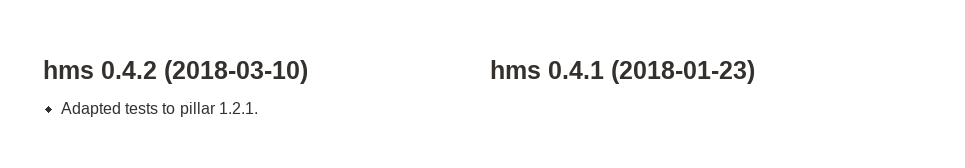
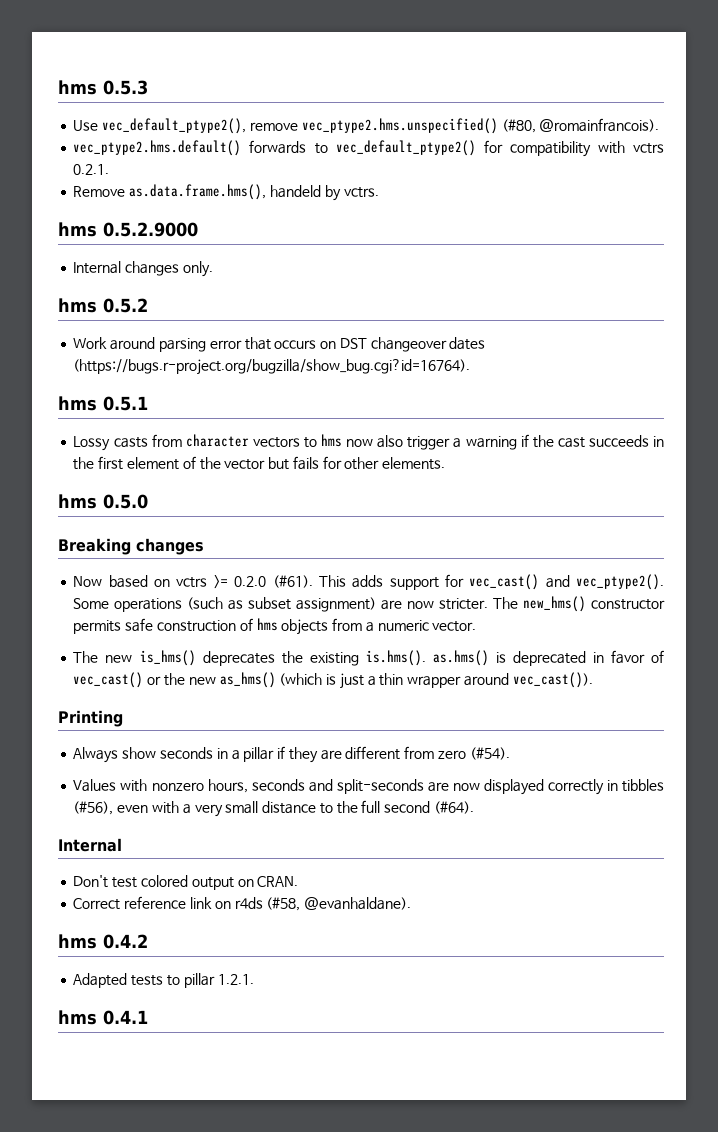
- hms 0.4.2 (2018-03-10)
+ hms 0.5.3
+ Use vec_default_ptype2(), remove vec_ptype2.hms.unspecified() (#80, @romainfrancois).
+ vec_ptype2.hms.default() forwards to vec_default_ptype2() for compatibility with vctrs 0.2.1.
+ Remove as.data.frame.hms(), handeld by vctrs.
+ hms 0.5.2.9000
+ Internal changes only.
+ hms 0.5.2
+ Work around parsing error that occurs on DST changeover dates (https://bugs.r-project.org/bugzilla/show_bug.cgi?id=16764).
+ hms 0.5.1
+ Lossy casts from character vectors to hms now also trigger a warning if the cast succeeds in the first element of the vector but fails for other elements.
+ hms 0.5.0
+ Breaking changes
+ Now based on vctrs >= 0.2.0 (#61). This adds support for vec_cast() and vec_ptype2(). Some operations (such as subset assignment) are now stricter. The new_hms() constructor permits safe construction of hms objects from a numeric vector.
+ The new is_hms() deprecates the existing is.hms(). as.hms() is deprecated in favor of vec_cast() or the new as_hms() (which is just a thin wrapper around vec_cast()).
+ Printing
+ Always show seconds in a pillar if they are different from zero (#54).
+ Values with nonzero hours, seconds and split-seconds are now displayed correctly in tibbles (#56), even with a very small distance to the full second (#64).
+ Internal
+ Don't test colored output on CRAN.
+ Correct reference link on r4ds (#58, @evanhaldane).
+ hms 0.4.2
- hms 0.4.1 (2018-01-23)
+ hms 0.4.1

